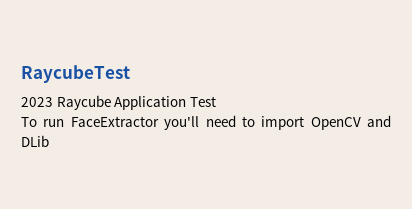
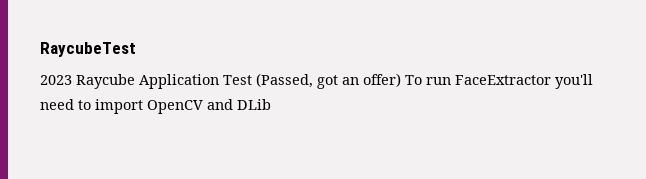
- 2023 Raycube Application Test
- To run FaceExtractor you'll need to import OpenCV and DLib
+ 2023 Raycube Application Test (Passed, got an offer) To run FaceExtractor you'll need to import OpenCV and DLib

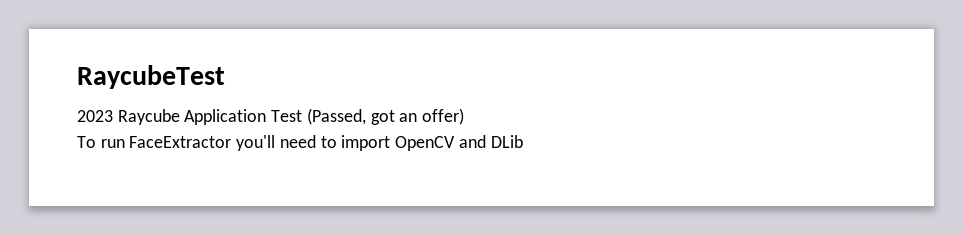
- 2023 Raycube Application Test (Passed, got an offer) To run FaceExtractor you'll need to import OpenCV and DLib
+ 2023 Raycube Application Test (Passed, got an offer)
+ To run FaceExtractor you'll need to import OpenCV and DLib

